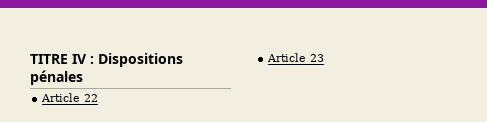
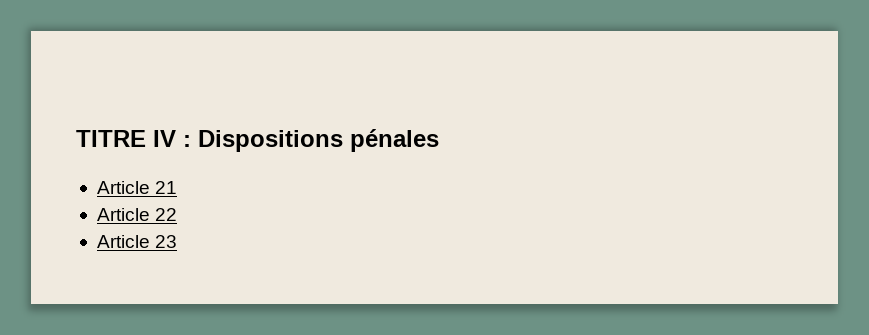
+ Article 21

